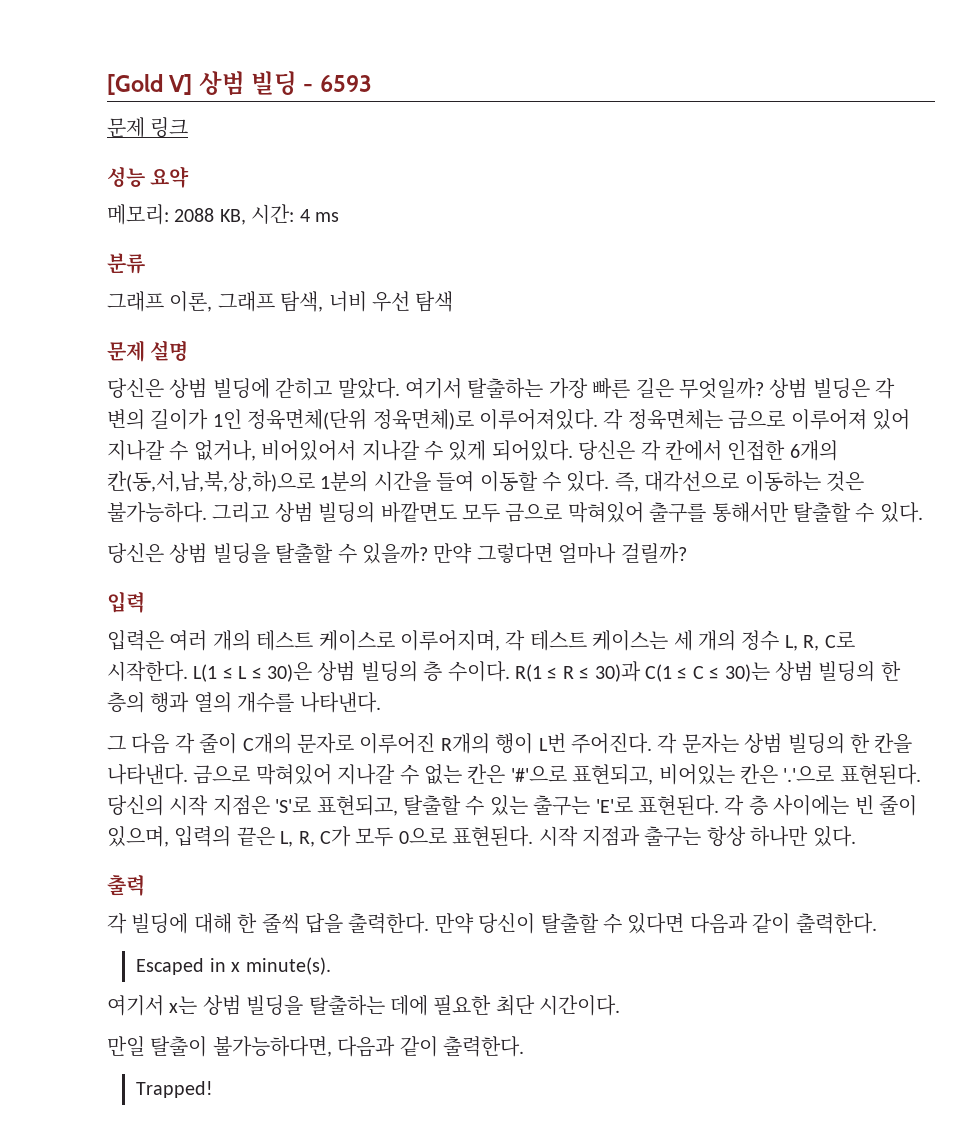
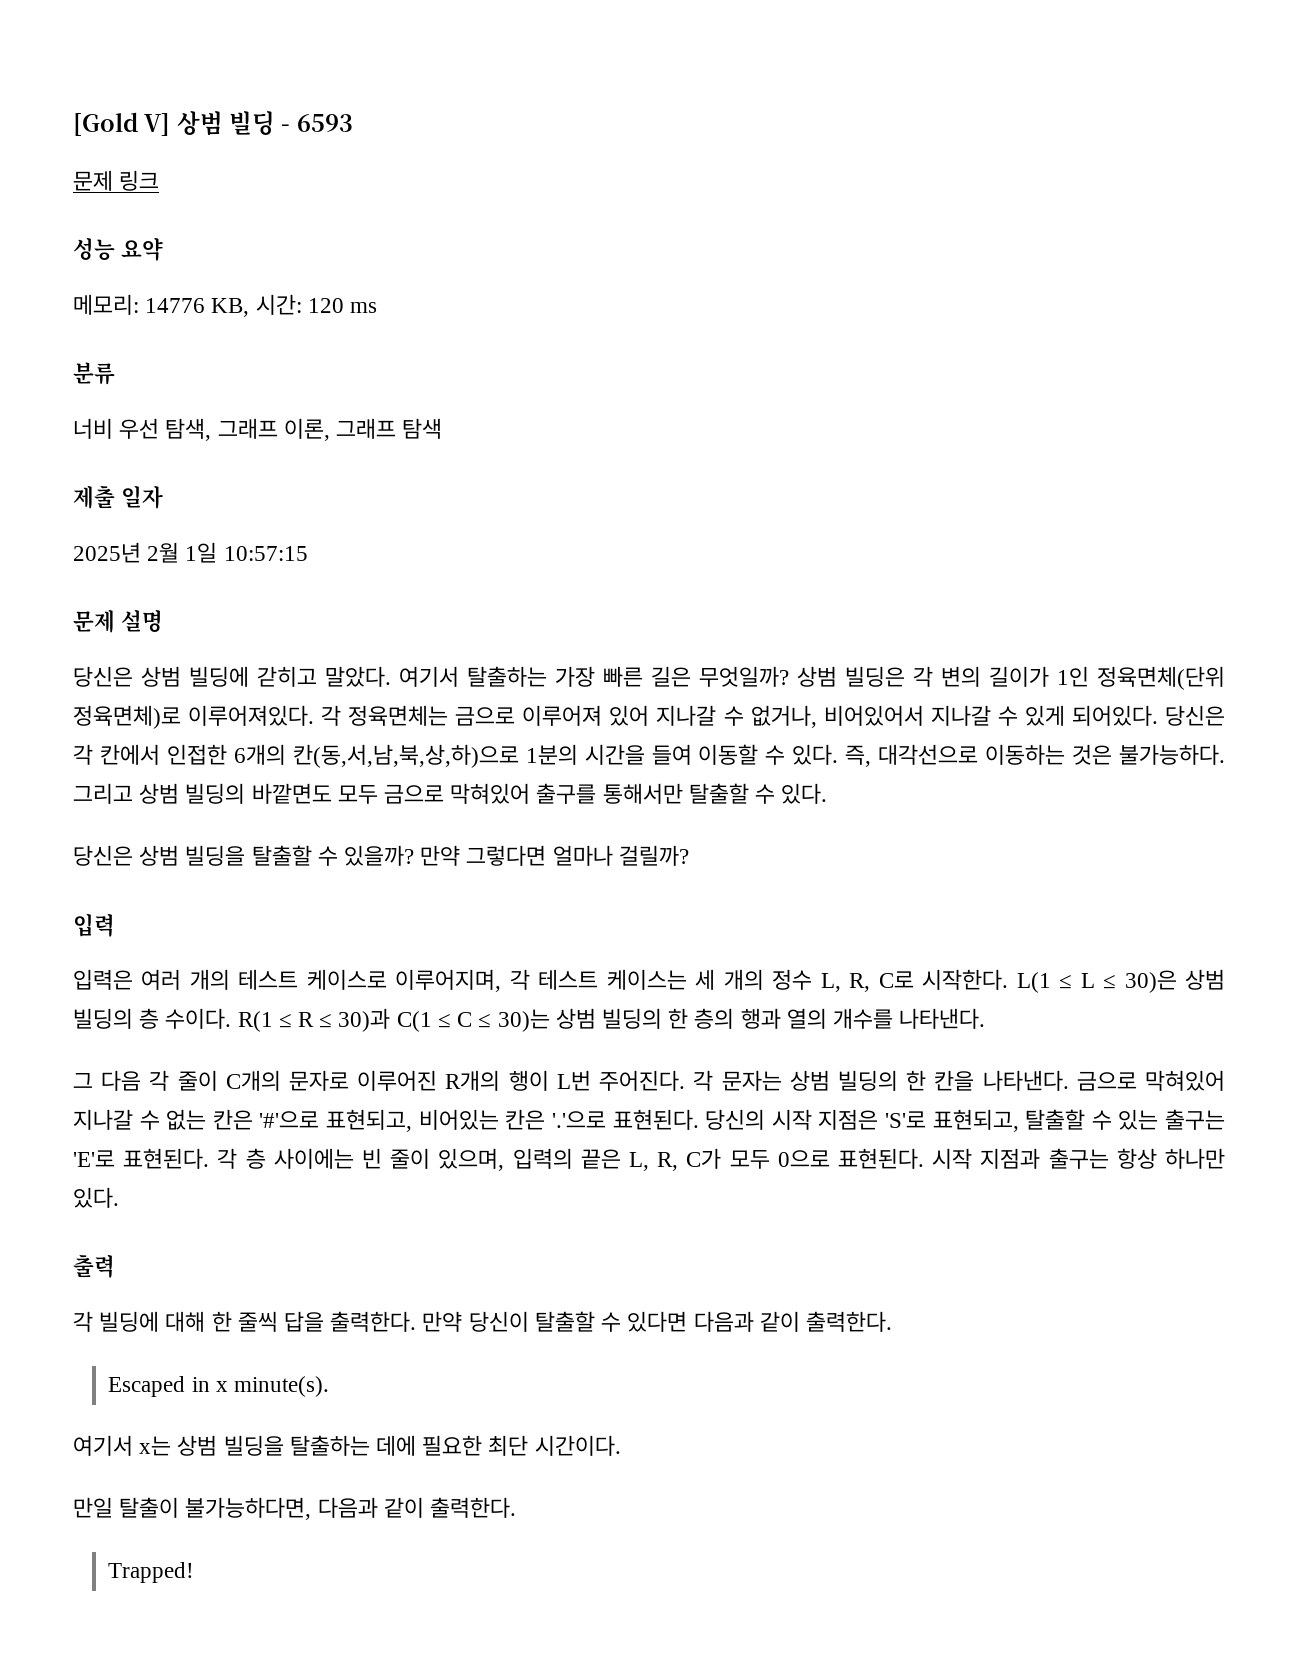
- 메모리: 2088 KB, 시간: 4 ms
+ 메모리: 14776 KB, 시간: 120 ms
- 그래프 이론, 그래프 탐색, 너비 우선 탐색
+ 너비 우선 탐색, 그래프 이론, 그래프 탐색
+ 제출 일자
+ 2025년 2월 1일 10:57:15

